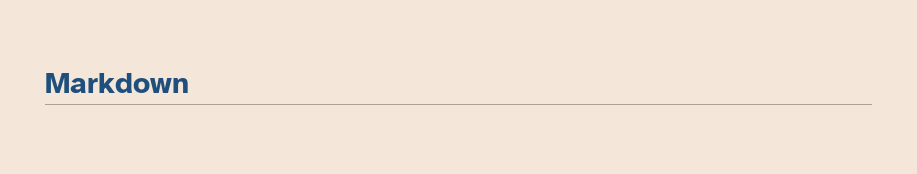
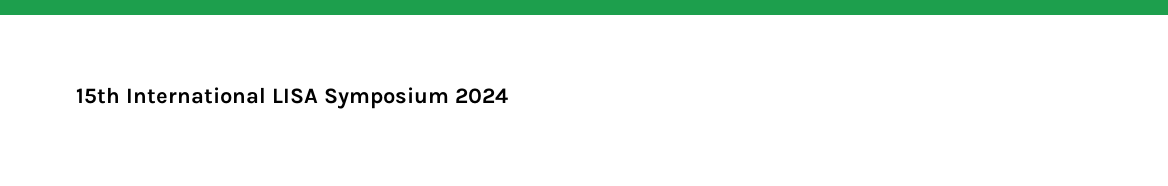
- Markdown
+ 15th International LISA Symposium 2024

